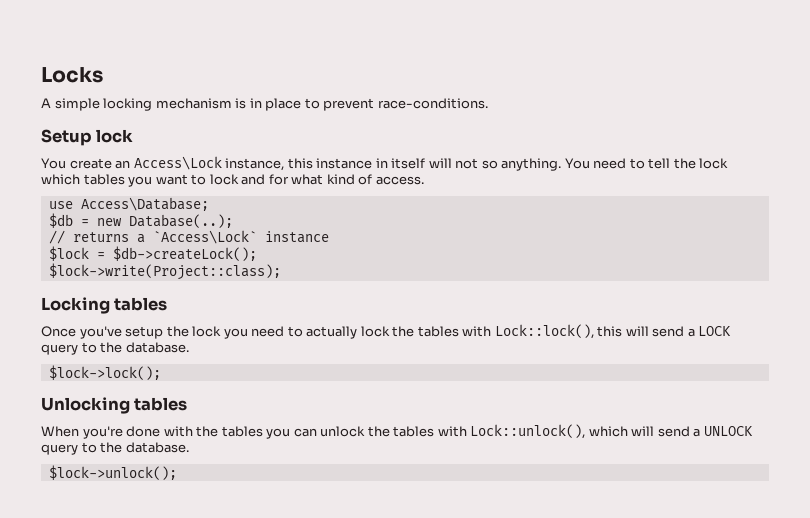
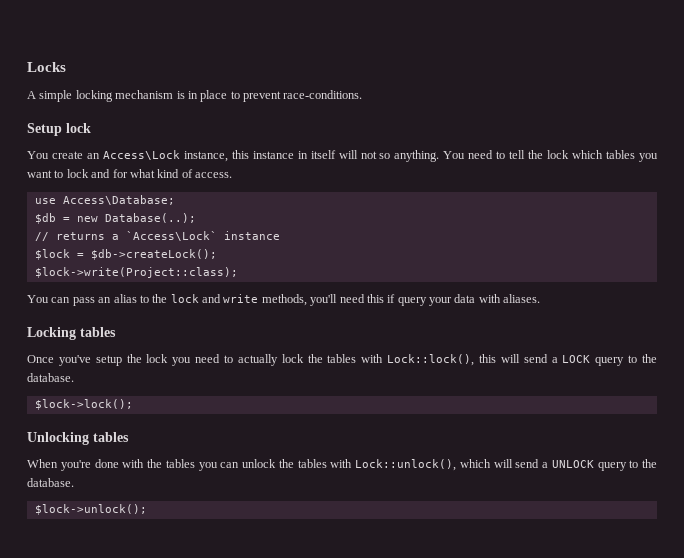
+ You can pass an alias to the lock and write methods, you'll need this if query your data with aliases.

